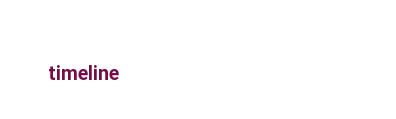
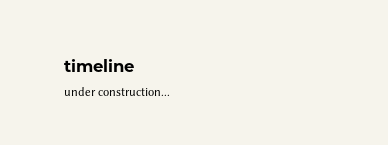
+ under construction...

